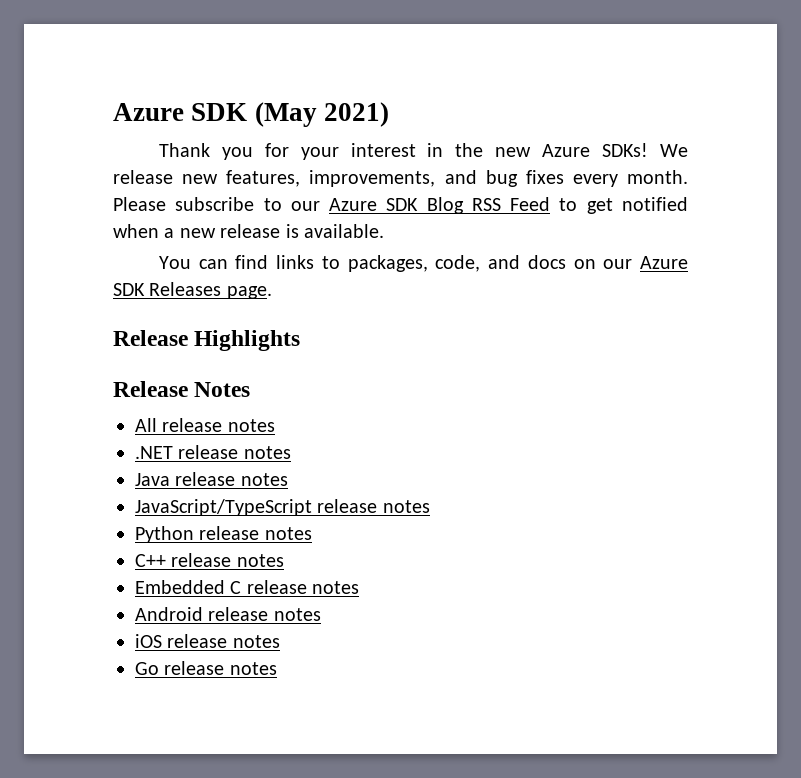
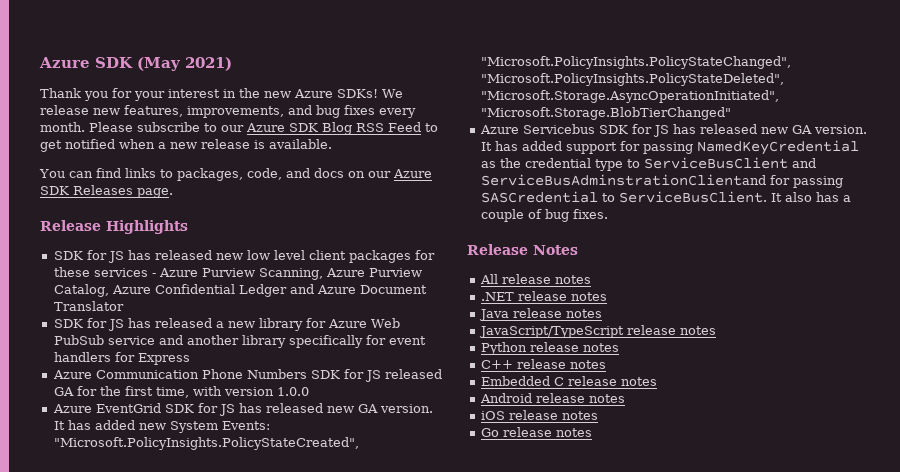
+ SDK for JS has released new low level client packages for these services - Azure Purview Scanning, Azure Purview Catalog, Azure Confidential Ledger and Azure Document Translator
+ SDK for JS has released a new library for Azure Web PubSub service and another library specifically for event handlers for Express
+ Azure Communication Phone Numbers SDK for JS released GA for the first time, with version 1.0.0
+ Azure EventGrid SDK for JS has released new GA version. It has added new System Events: "Microsoft.PolicyInsights.PolicyStateCreated", "Microsoft.PolicyInsights.PolicyStateChanged", "Microsoft.PolicyInsights.PolicyStateDeleted", "Microsoft.Storage.AsyncOperationInitiated", "Microsoft.Storage.BlobTierChanged"
+ Azure Servicebus SDK for JS has released new GA version. It has added support for passing NamedKeyCredential as the credential type to ServiceBusClient and ServiceBusAdminstrationClientand for passing SASCredential to ServiceBusClient. It also has a couple of bug fixes.

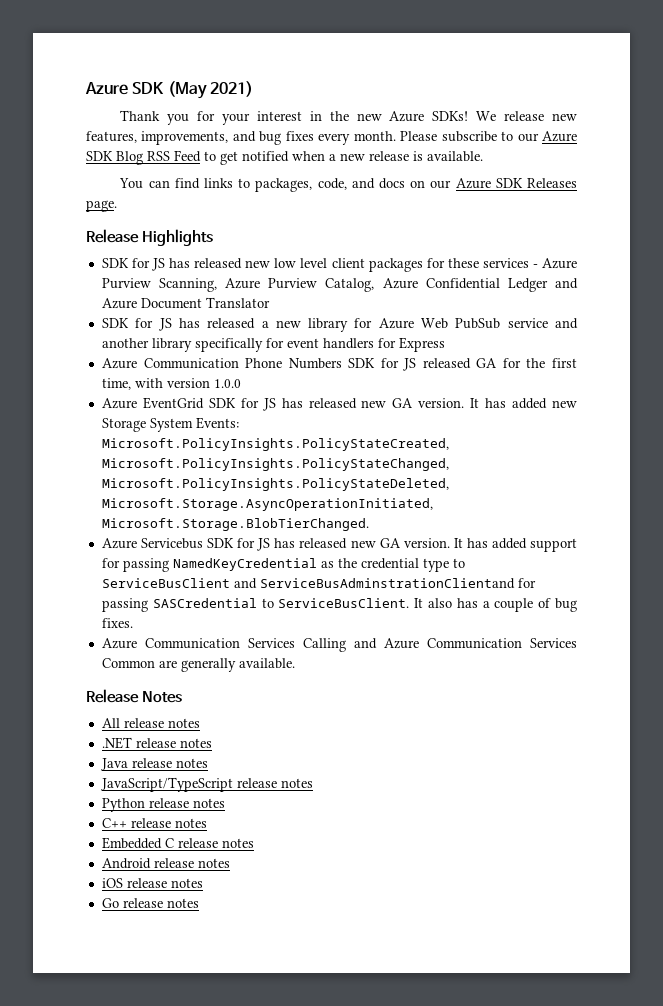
- It has added new System Events: "Microsoft.PolicyInsights.PolicyStateCreated", "Microsoft.PolicyInsights.PolicyStateChanged", "Microsoft.PolicyInsights.PolicyStateDeleted", "Microsoft.Storage.AsyncOperationInitiated", "Microsoft.Storage.BlobTierChanged"
+ It has added new Storage System Events: Microsoft.PolicyInsights.PolicyStateCreated, Microsoft.PolicyInsights.PolicyStateChanged, Microsoft.PolicyInsights.PolicyStateDeleted, Microsoft.Storage.AsyncOperationInitiated, Microsoft.Storage.BlobTierChanged.
+ Azure Communication Services Calling and Azure Communication Services Common are generally available.

